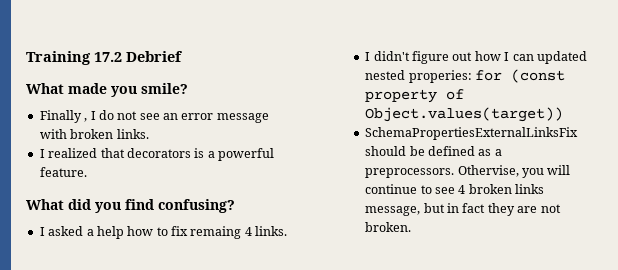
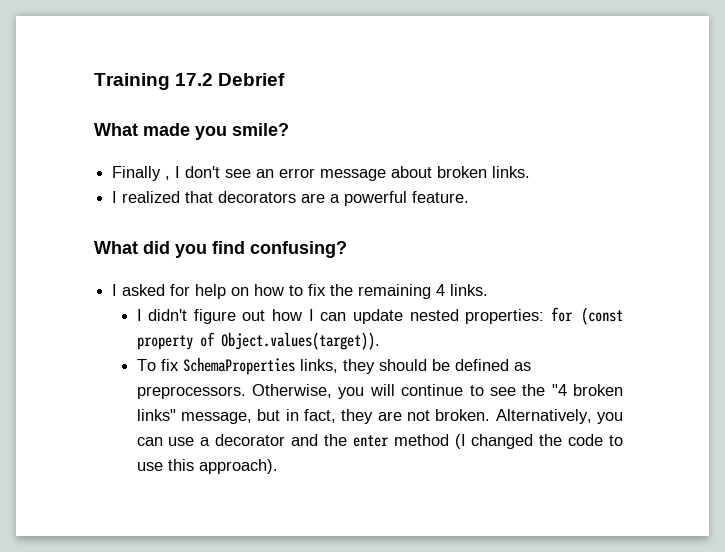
- Finally , I do not see an error message with broken links.
+ Finally , I don't see an error message about broken links.
- I realized that decorators is a powerful feature.
+ I realized that decorators are a powerful feature.
- I asked a help how to fix remaing 4 links.
+ I asked for help on how to fix the remaining 4 links.
- I didn't figure out how I can updated nested properies: for (const property of Object.values(target))
- SchemaPropertiesExternalLinksFix should be defined as a preprocessors. Othervise, you will continue to see 4 broken links message, but in fact they are not broken.
+ I didn't figure out how I can update nested properties: for (const property of Object.values(target)).
+ To fix SchemaProperties links, they should be defined as preprocessors. Otherwise, you will continue to see the "4 broken links" message, but in fact, they are not broken.
+ Alternatively, you can use a decorator and the enter method (I changed the code to use this approach).

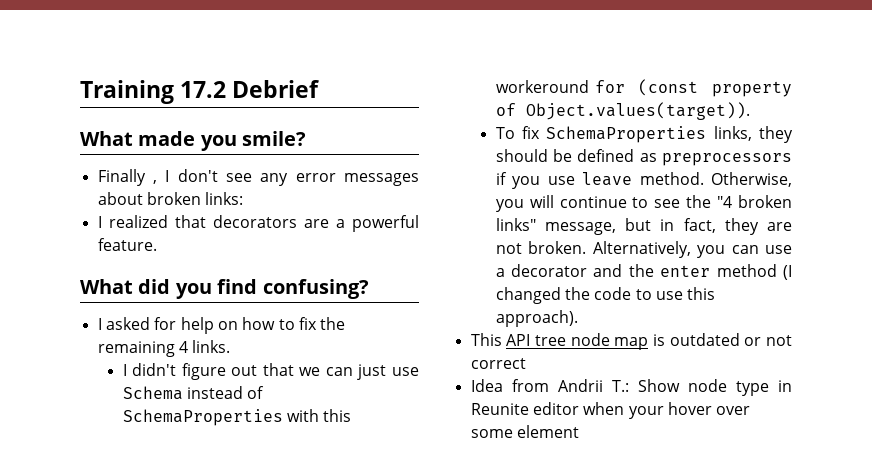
- Finally , I don't see an error message about broken links.
+ Finally , I don't see any error messages about broken links:
- I didn't figure out how I can update nested properties: for (const property of Object.values(target)).
+ I didn't figure out that we can just use Schema instead of SchemaProperties with this workeround for (const property of Object.values(target)).
- To fix SchemaProperties links, they should be defined as preprocessors.
+ To fix SchemaProperties links, they should be defined as preprocessors if you use leave method.
+ This API tree node map is outdated or not correct
+ Idea from Andrii T.: Show node type in Reunite editor when your hover over some element

